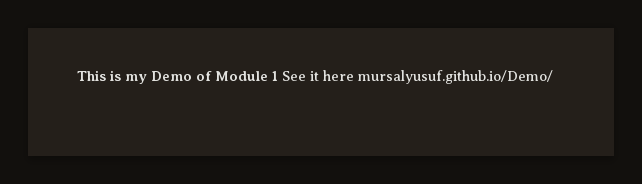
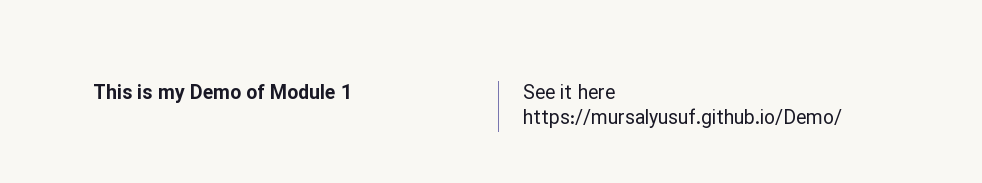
- This is my Demo of Module 1 See it here mursalyusuf.github.io/Demo/
+ This is my Demo of Module 1
+ See it here https://mursalyusuf.github.io/Demo/

